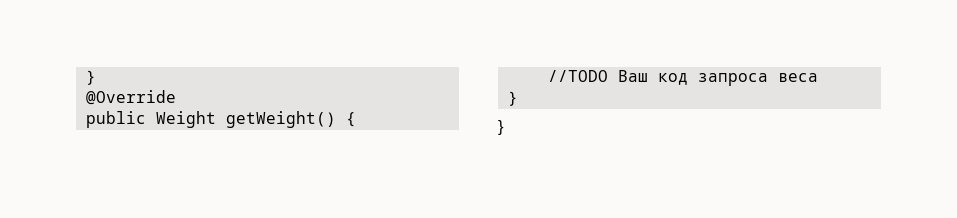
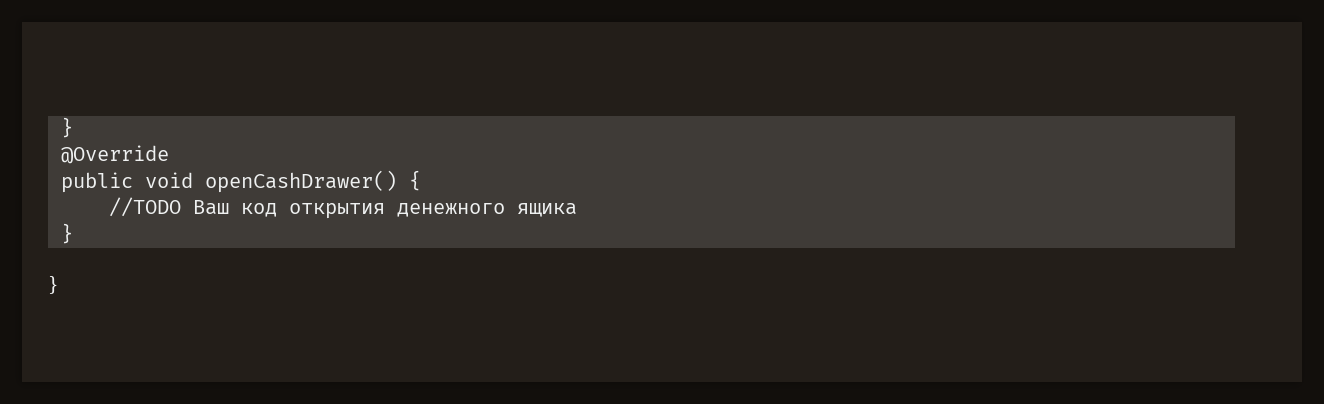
- public Weight getWeight() {
+ public void openCashDrawer() {
- //TODO Ваш код запроса веса
+ //TODO Ваш код открытия денежного ящика

